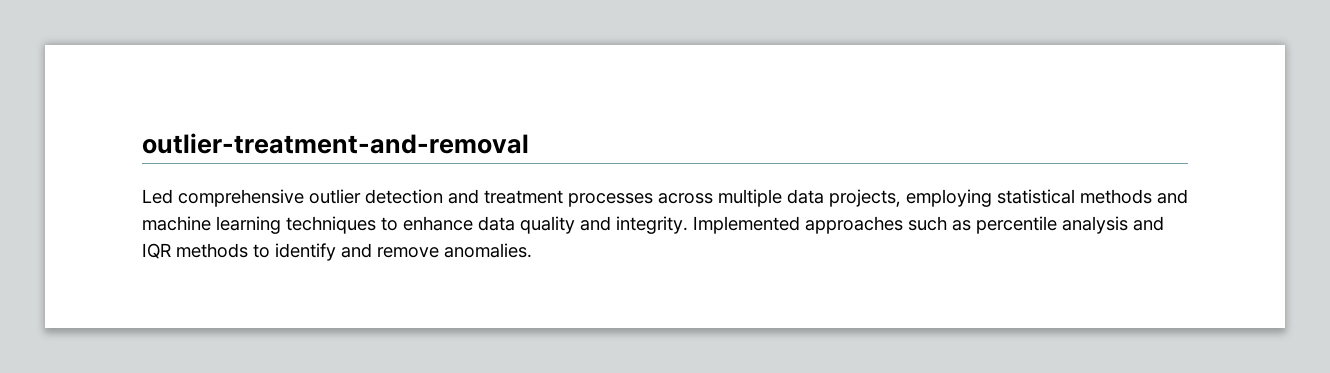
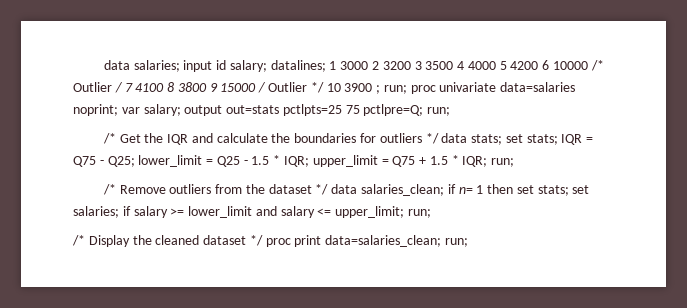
- outlier-treatment-and-removal
- Led comprehensive outlier detection and treatment processes across multiple data projects, employing statistical methods and machine learning techniques to enhance data quality and integrity. Implemented approaches such as percentile analysis and IQR methods to identify and remove anomalies.
+ data salaries; input id salary; datalines; 1 3000 2 3200 3 3500 4 4000 5 4200 6 10000 /* Outlier / 7 4100 8 3800 9 15000 / Outlier */ 10 3900 ; run; proc univariate data=salaries noprint; var salary; output out=stats pctlpts=25 75 pctlpre=Q; run;
+ /* Get the IQR and calculate the boundaries for outliers */ data stats; set stats; IQR = Q75 - Q25; lower_limit = Q25 - 1.5 * IQR; upper_limit = Q75 + 1.5 * IQR; run;
+ /* Remove outliers from the dataset */ data salaries_clean; if n= 1 then set stats; set salaries; if salary >= lower_limit and salary <= upper_limit; run;
+ /* Display the cleaned dataset */ proc print data=salaries_clean; run;

